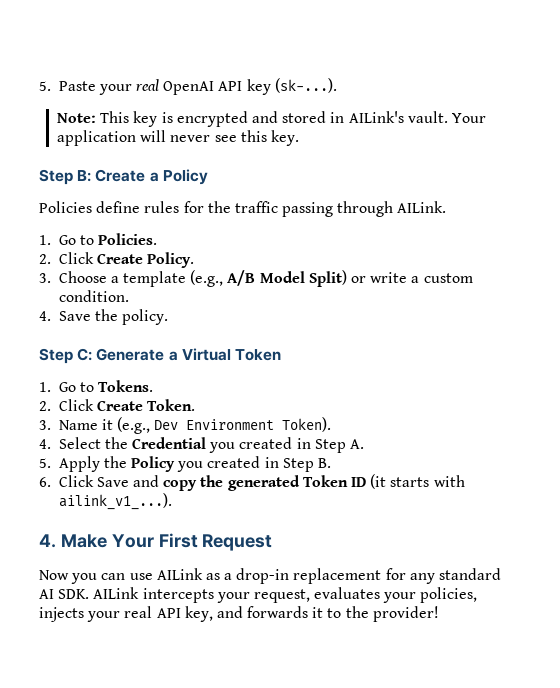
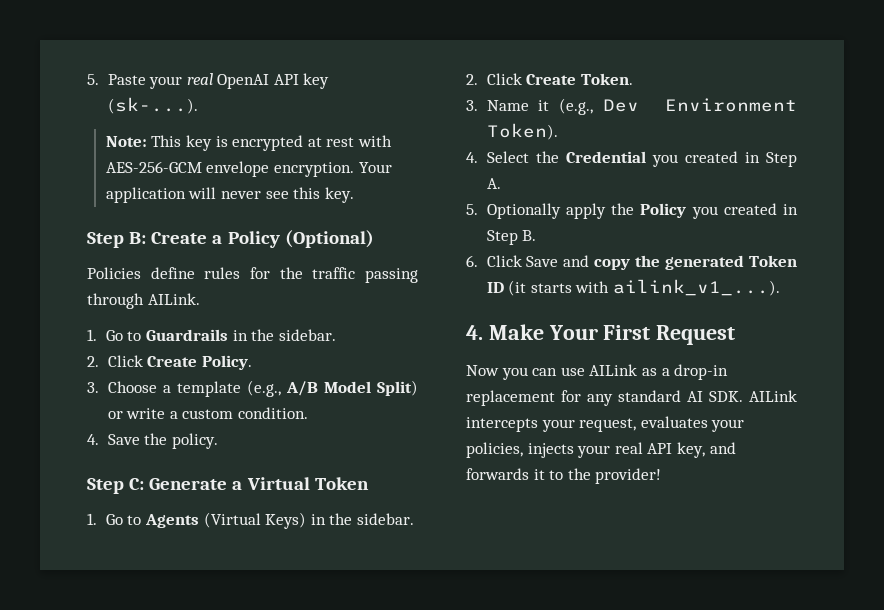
- Note: This key is encrypted and stored in AILink's vault.
+ Note: This key is encrypted at rest with AES-256-GCM envelope encryption.
- Step B: Create a Policy
+ Step B: Create a Policy (Optional)
- 1. Go to Policies.
+ 1. Go to Guardrails in the sidebar.
- 1. Go to Tokens.
+ 1. Go to Agents (Virtual Keys) in the sidebar.
- 5. Apply the Policy you created in Step B.
+ 5. Optionally apply the Policy you created in Step B.

